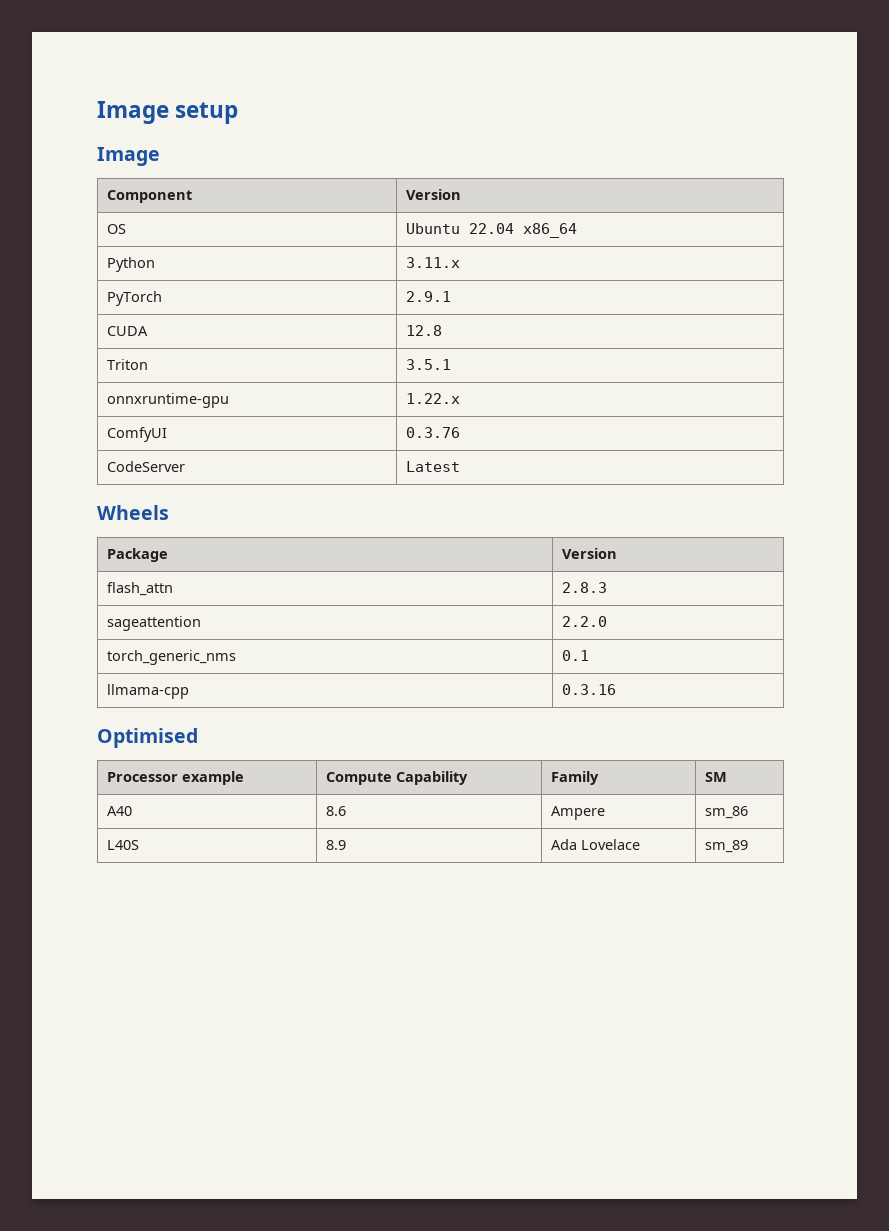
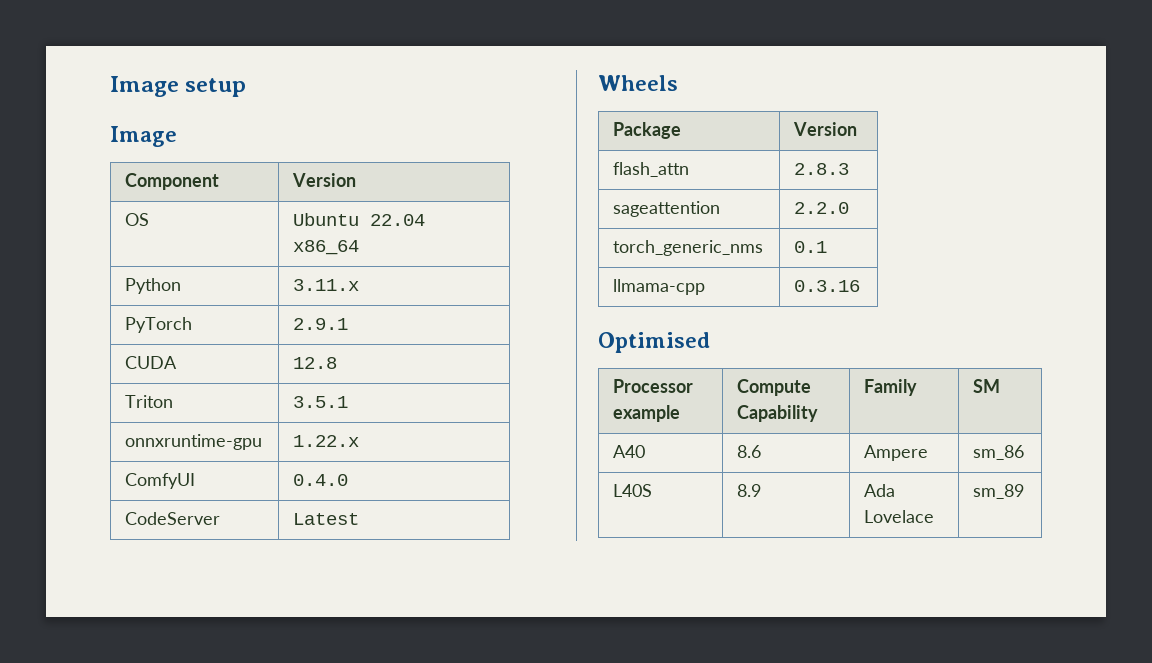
- ComfyUI | 0.3.76
+ ComfyUI | 0.4.0

